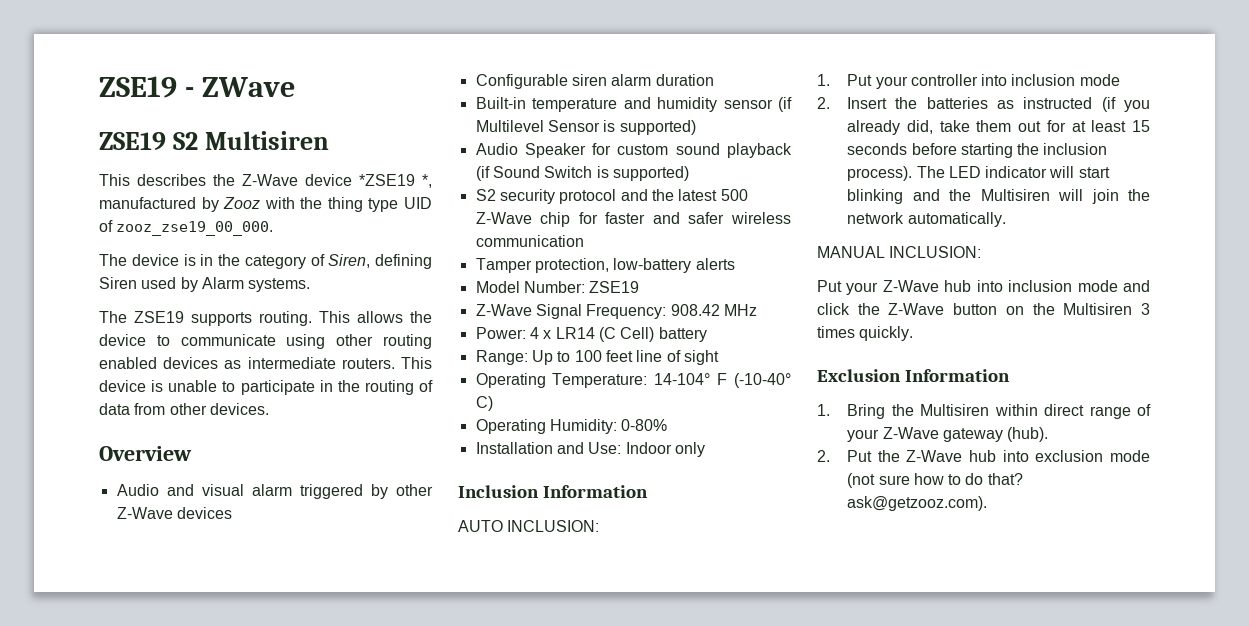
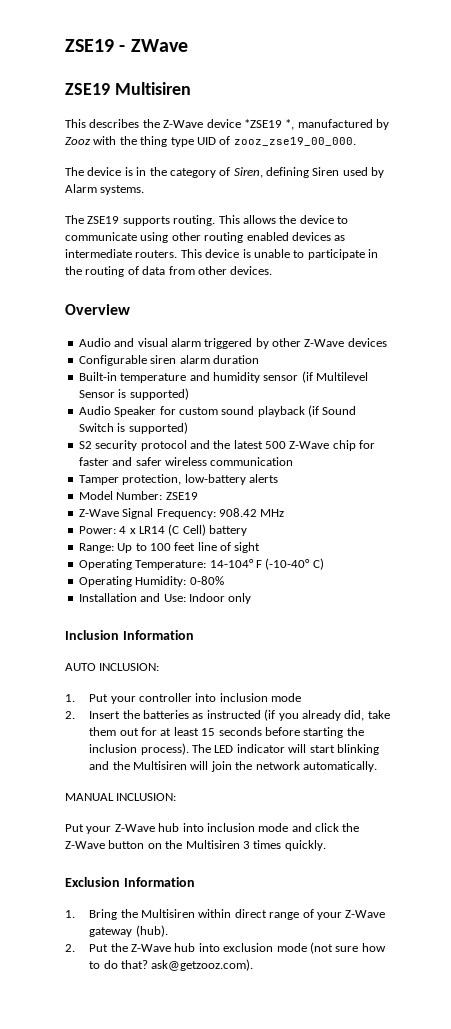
- ZSE19 S2 Multisiren
+ ZSE19 Multisiren

